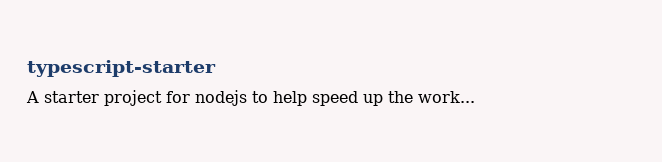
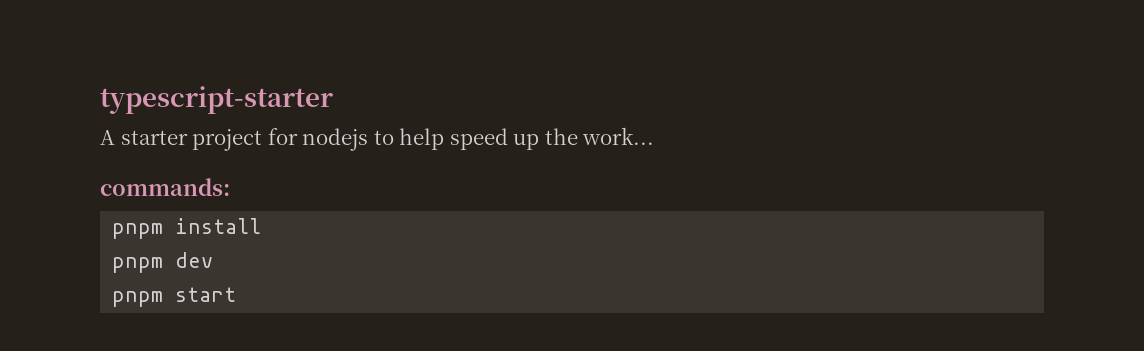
+ commands:
+ pnpm install
+ pnpm dev
+ pnpm start

